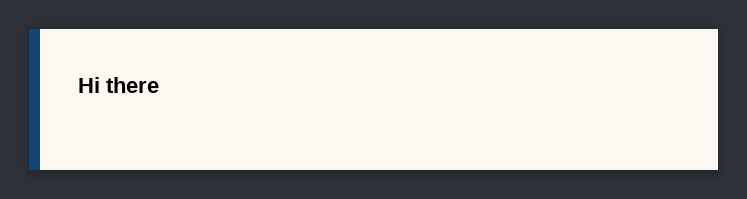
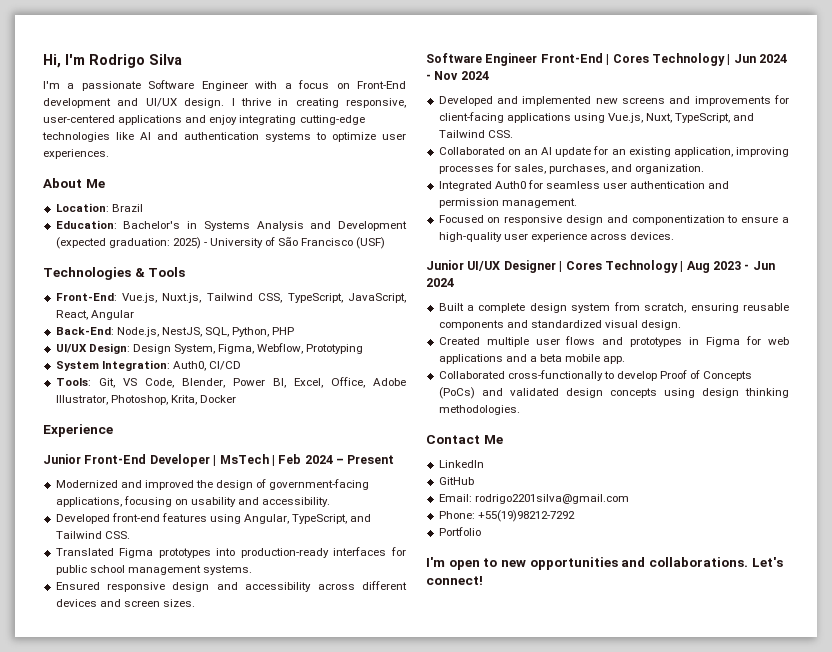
- Hi there
+ Hi, I'm Rodrigo Silva
+ I'm a passionate Software Engineer with a focus on Front-End development and UI/UX design. I thrive in creating responsive, user-centered applications and enjoy integrating cutting-edge technologies like AI and authentication systems to optimize user experiences.
+ About Me
+ Location: Brazil
+ Education: Bachelor's in Systems Analysis and Development (expected graduation: 2025) - University of São Francisco (USF)
+ Technologies & Tools
+ Front-End: Vue.js, Nuxt.js, Tailwind CSS, TypeScript, JavaScript, React, Angular
+ Back-End: Node.js, NestJS, SQL, Python, PHP
+ UI/UX Design: Design System, Figma, Webflow, Prototyping
+ System Integration: Auth0, CI/CD
+ Tools: Git, VS Code, Blender, Power BI, Excel, Office, Adobe Illustrator, Photoshop, Krita, Docker
+ Experience
+ Junior Front-End Developer | MsTech | Feb 2024 – Present
+ Modernized and improved the design of government-facing applications, focusing on usability and accessibility.
+ Developed front-end features using Angular, TypeScript, and Tailwind CSS.
+ Translated Figma prototypes into production-ready interfaces for public school management systems.
+ Ensured responsive design and accessibility across different devices and screen sizes.
+ Software Engineer Front-End | Cores Technology | Jun 2024 - Nov 2024
+ Developed and implemented new screens and improvements for client-facing applications using Vue.js, Nuxt, TypeScript, and Tailwind CSS.
+ Collaborated on an AI update for an existing application, improving processes for sales, purchases, and organization.
+ Integrated Auth0 for seamless user authentication and permission management.
+ Focused on responsive design and componentization to ensure a high-quality user experience across devices.
+ Junior UI/UX Designer | Cores Technology | Aug 2023 - Jun 2024
+ Built a complete design system from scratch, ensuring reusable components and standardized visual design.
+ Created multiple user flows and prototypes in Figma for web applications and a beta mobile app.
+ Collaborated cross-functionally to develop Proof of Concepts (PoCs) and validated design concepts using design thinking methodologies.
+ Contact Me
+ LinkedIn
+ GitHub
+ Email: rodrigo2201silva@gmail.com
+ Phone: +55(19)98212-7292
+ Portfolio
+ I'm open to new opportunities and collaborations. Let's connect!

